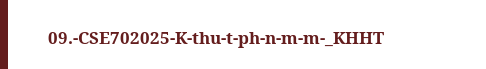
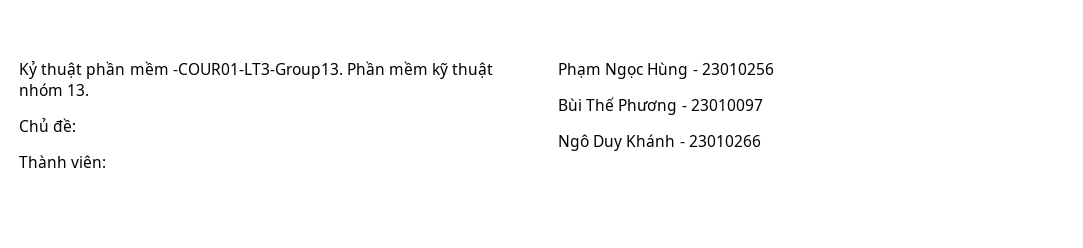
- 09.-CSE702025-K-thu-t-ph-n-m-m-_KHHT
+ Kỷ thuật phần mềm -COUR01-LT3-Group13. Phần mềm kỹ thuật nhóm 13.
+ Chủ đề:
+ Thành viên:
+ Phạm Ngọc Hùng - 23010256
+ Bùi Thế Phương - 23010097
+ Ngô Duy Khánh - 23010266

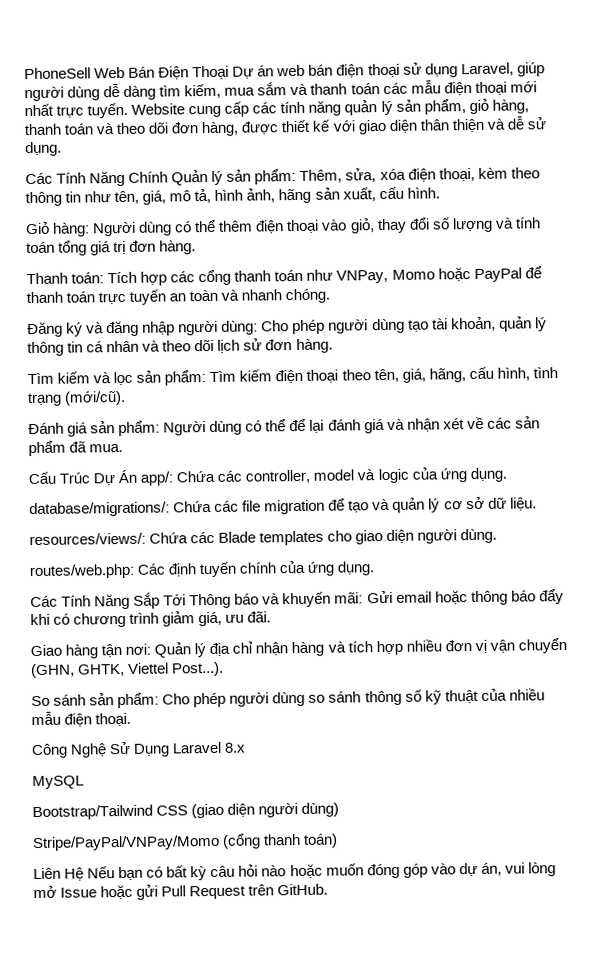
- Kỷ thuật phần mềm -COUR01-LT3-Group13. Phần mềm kỹ thuật nhóm 13.
- Chủ đề:
- Thành viên:
- Phạm Ngọc Hùng - 23010256
- Bùi Thế Phương - 23010097
- Ngô Duy Khánh - 23010266
+ PhoneSell Web Bán Điện Thoại Dự án web bán điện thoại sử dụng Laravel, giúp người dùng dễ dàng tìm kiếm, mua sắm và thanh toán các mẫu điện thoại mới nhất trực tuyến. Website cung cấp các tính năng quản lý sản phẩm, giỏ hàng, thanh toán và theo dõi đơn hàng, được thiết kế với giao diện thân thiện và dễ sử dụng.
+ Các Tính Năng Chính Quản lý sản phẩm: Thêm, sửa, xóa điện thoại, kèm theo thông tin như tên, giá, mô tả, hình ảnh, hãng sản xuất, cấu hình.
+ Giỏ hàng: Người dùng có thể thêm điện thoại vào giỏ, thay đổi số lượng và tính toán tổng giá trị đơn hàng.
+ Thanh toán: Tích hợp các cổng thanh toán như VNPay, Momo hoặc PayPal để thanh toán trực tuyến an toàn và nhanh chóng.
+ Đăng ký và đăng nhập người dùng: Cho phép người dùng tạo tài khoản, quản lý thông tin cá nhân và theo dõi lịch sử đơn hàng.
+ Tìm kiếm và lọc sản phẩm: Tìm kiếm điện thoại theo tên, giá, hãng, cấu hình, tình trạng (mới/cũ).
+ Đánh giá sản phẩm: Người dùng có thể để lại đánh giá và nhận xét về các sản phẩm đã mua.
+ Cấu Trúc Dự Án app/: Chứa các controller, model và logic của ứng dụng.
+ database/migrations/: Chứa các file migration để tạo và quản lý cơ sở dữ liệu.
+ resources/views/: Chứa các Blade templates cho giao diện người dùng.
+ routes/web.php: Các định tuyến chính của ứng dụng.
+ Các Tính Năng Sắp Tới Thông báo và khuyến mãi: Gửi email hoặc thông báo đẩy khi có chương trình giảm giá, ưu đãi.
+ Giao hàng tận nơi: Quản lý địa chỉ nhận hàng và tích hợp nhiều đơn vị vận chuyển (GHN, GHTK, Viettel Post...).
+ So sánh sản phẩm: Cho phép người dùng so sánh thông số kỹ thuật của nhiều mẫu điện thoại.
+ Công Nghệ Sử Dụng Laravel 8.x
+ MySQL
+ Bootstrap/Tailwind CSS (giao diện người dùng)
+ Stripe/PayPal/VNPay/Momo (cổng thanh toán)
+ Liên Hệ Nếu bạn có bất kỳ câu hỏi nào hoặc muốn đóng góp vào dự án, vui lòng mở Issue hoặc gửi Pull Request trên GitHub.

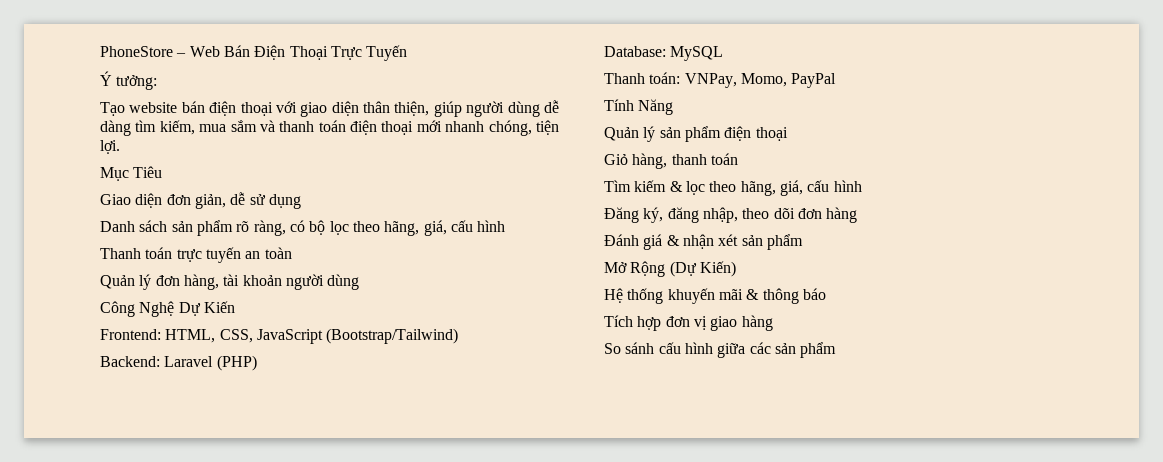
- PhoneSell Web Bán Điện Thoại Dự án web bán điện thoại sử dụng Laravel, giúp người dùng dễ dàng tìm kiếm, mua sắm và thanh toán các mẫu điện thoại mới nhất trực tuyến. Website cung cấp các tính năng quản lý sản phẩm, giỏ hàng, thanh toán và theo dõi đơn hàng, được thiết kế với giao diện thân thiện và dễ sử dụng.
- Các Tính Năng Chính Quản lý sản phẩm: Thêm, sửa, xóa điện thoại, kèm theo thông tin như tên, giá, mô tả, hình ảnh, hãng sản xuất, cấu hình.
- Giỏ hàng: Người dùng có thể thêm điện thoại vào giỏ, thay đổi số lượng và tính toán tổng giá trị đơn hàng.
- Thanh toán: Tích hợp các cổng thanh toán như VNPay, Momo hoặc PayPal để thanh toán trực tuyến an toàn và nhanh chóng.
- Đăng ký và đăng nhập người dùng: Cho phép người dùng tạo tài khoản, quản lý thông tin cá nhân và theo dõi lịch sử đơn hàng.
- Tìm kiếm và lọc sản phẩm: Tìm kiếm điện thoại theo tên, giá, hãng, cấu hình, tình trạng (mới/cũ).
- Đánh giá sản phẩm: Người dùng có thể để lại đánh giá và nhận xét về các sản phẩm đã mua.
- Cấu Trúc Dự Án app/: Chứa các controller, model và logic của ứng dụng.
- database/migrations/: Chứa các file migration để tạo và quản lý cơ sở dữ liệu.
- resources/views/: Chứa các Blade templates cho giao diện người dùng.
- routes/web.php: Các định tuyến chính của ứng dụng.
- Các Tính Năng Sắp Tới Thông báo và khuyến mãi: Gửi email hoặc thông báo đẩy khi có chương trình giảm giá, ưu đãi.
- Giao hàng tận nơi: Quản lý địa chỉ nhận hàng và tích hợp nhiều đơn vị vận chuyển (GHN, GHTK, Viettel Post...).
- So sánh sản phẩm: Cho phép người dùng so sánh thông số kỹ thuật của nhiều mẫu điện thoại.
- Công Nghệ Sử Dụng Laravel 8.x
- MySQL
- Bootstrap/Tailwind CSS (giao diện người dùng)
- Stripe/PayPal/VNPay/Momo (cổng thanh toán)
- Liên Hệ Nếu bạn có bất kỳ câu hỏi nào hoặc muốn đóng góp vào dự án, vui lòng mở Issue hoặc gửi Pull Request trên GitHub.
+ PhoneStore – Web Bán Điện Thoại Trực Tuyến
+ Ý tưởng:
+ Tạo website bán điện thoại với giao diện thân thiện, giúp người dùng dễ dàng tìm kiếm, mua sắm và thanh toán điện thoại mới nhanh chóng, tiện lợi.
+ Mục Tiêu
+ Giao diện đơn giản, dễ sử dụng
+ Danh sách sản phẩm rõ ràng, có bộ lọc theo hãng, giá, cấu hình
+ Thanh toán trực tuyến an toàn
+ Quản lý đơn hàng, tài khoản người dùng
+ Công Nghệ Dự Kiến
+ Frontend: HTML, CSS, JavaScript (Bootstrap/Tailwind)
+ Backend: Laravel (PHP)
+ Database: MySQL
+ Thanh toán: VNPay, Momo, PayPal
+ Tính Năng
+ Quản lý sản phẩm điện thoại
+ Giỏ hàng, thanh toán
+ Tìm kiếm & lọc theo hãng, giá, cấu hình
+ Đăng ký, đăng nhập, theo dõi đơn hàng
+ Đánh giá & nhận xét sản phẩm
+ Mở Rộng (Dự Kiến)
+ Hệ thống khuyến mãi & thông báo
+ Tích hợp đơn vị giao hàng
+ So sánh cấu hình giữa các sản phẩm

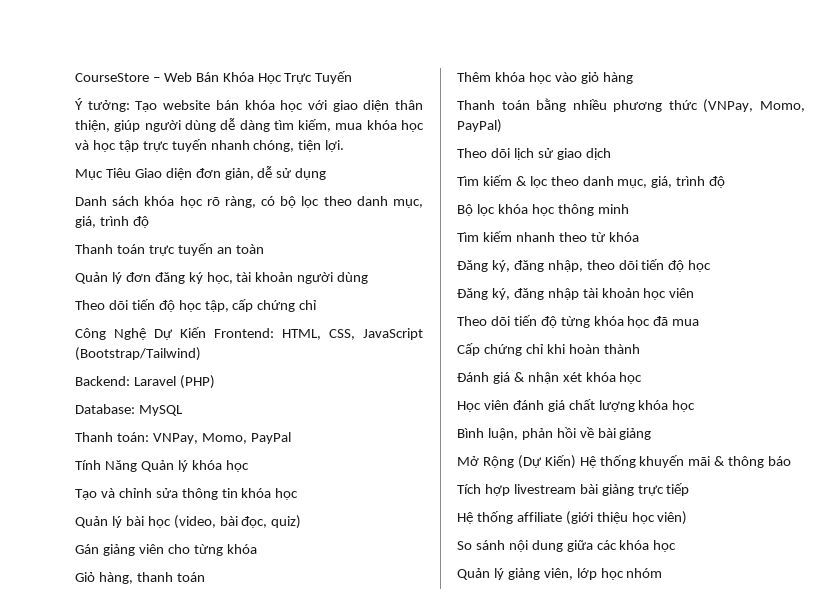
- PhoneStore – Web Bán Điện Thoại Trực Tuyến
+ CourseStore – Web Bán Khóa Học Trực Tuyến
- Ý tưởng:
- Tạo website bán điện thoại với giao diện thân thiện, giúp người dùng dễ dàng tìm kiếm, mua sắm và thanh toán điện thoại mới nhanh chóng, tiện lợi.
+ Ý tưởng: Tạo website bán khóa học với giao diện thân thiện, giúp người dùng dễ dàng tìm kiếm, mua khóa học và học tập trực tuyến nhanh chóng, tiện lợi.
- Mục Tiêu
- Giao diện đơn giản, dễ sử dụng
+ Mục Tiêu Giao diện đơn giản, dễ sử dụng
- Danh sách sản phẩm rõ ràng, có bộ lọc theo hãng, giá, cấu hình
+ Danh sách khóa học rõ ràng, có bộ lọc theo danh mục, giá, trình độ
- Quản lý đơn hàng, tài khoản người dùng
+ Quản lý đơn đăng ký học, tài khoản người dùng
+ Theo dõi tiến độ học tập, cấp chứng chỉ
- Công Nghệ Dự Kiến
- Frontend: HTML, CSS, JavaScript (Bootstrap/Tailwind)
+ Công Nghệ Dự Kiến Frontend: HTML, CSS, JavaScript (Bootstrap/Tailwind)
- Tính Năng
- Quản lý sản phẩm điện thoại
+ Tính Năng Quản lý khóa học
+ Tạo và chỉnh sửa thông tin khóa học
+ Quản lý bài học (video, bài đọc, quiz)
+ Gán giảng viên cho từng khóa
  Giỏ hàng, thanh toán
+ Thêm khóa học vào giỏ hàng
+ Thanh toán bằng nhiều phương thức (VNPay, Momo, PayPal)
+ Theo dõi lịch sử giao dịch
- Tìm kiếm & lọc theo hãng, giá, cấu hình
+ Tìm kiếm & lọc theo danh mục, giá, trình độ
+ Bộ lọc khóa học thông minh
+ Tìm kiếm nhanh theo từ khóa
- Đăng ký, đăng nhập, theo dõi đơn hàng
+ Đăng ký, đăng nhập, theo dõi tiến độ học
+ Đăng ký, đăng nhập tài khoản học viên
+ Theo dõi tiến độ từng khóa học đã mua
+ Cấp chứng chỉ khi hoàn thành
- Đánh giá & nhận xét sản phẩm
+ Đánh giá & nhận xét khóa học
+ Học viên đánh giá chất lượng khóa học
+ Bình luận, phản hồi về bài giảng
- Mở Rộng (Dự Kiến)
- Hệ thống khuyến mãi & thông báo
+ Mở Rộng (Dự Kiến) Hệ thống khuyến mãi & thông báo
- Tích hợp đơn vị giao hàng
- So sánh cấu hình giữa các sản phẩm
+ Tích hợp livestream bài giảng trực tiếp
+ Hệ thống affiliate (giới thiệu học viên)
+ So sánh nội dung giữa các khóa học
+ Quản lý giảng viên, lớp học nhóm

